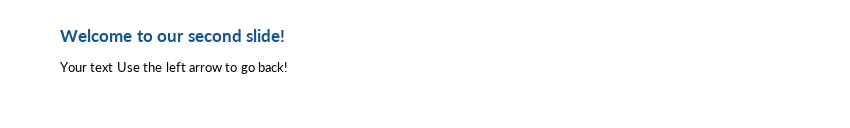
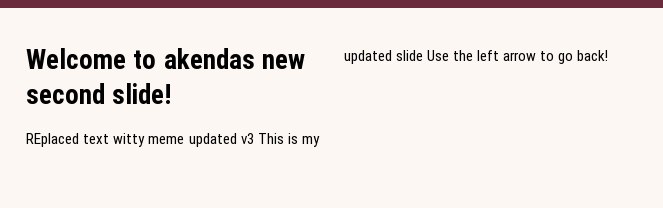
- Welcome to our second slide!
+ Welcome to akendas new second slide!
- Your text Use the left arrow to go back!
+ REplaced text witty meme updated v3 This is my updated slide Use the left arrow to go back!

